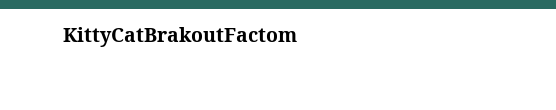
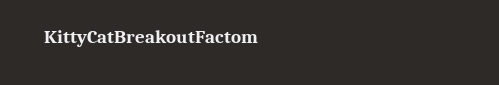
- KittyCatBrakoutFactom
+ KittyCatBreakoutFactom

